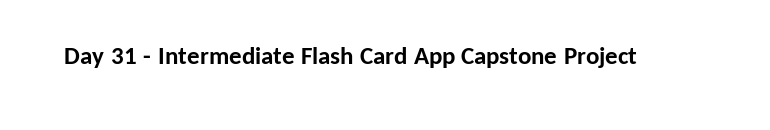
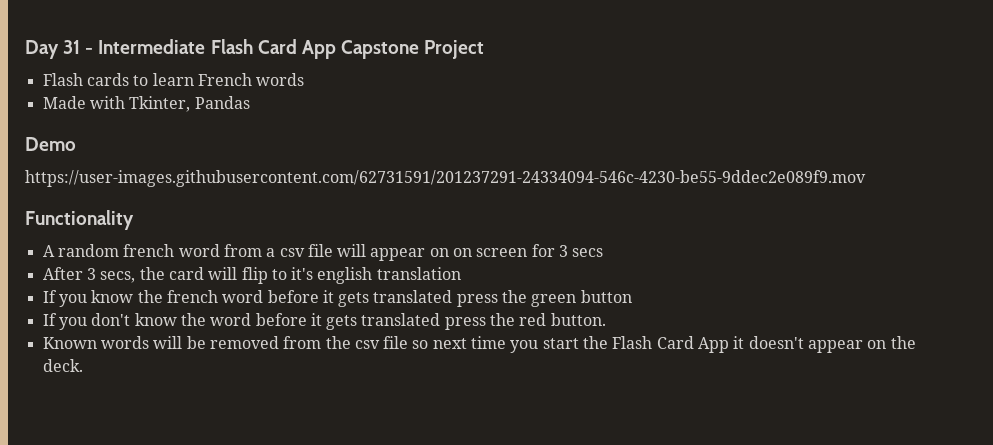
+ Flash cards to learn French words
+ Made with Tkinter, Pandas
+ Demo
+ https://user-images.githubusercontent.com/62731591/201237291-24334094-546c-4230-be55-9ddec2e089f9.mov
+ Functionality
+ A random french word from a csv file will appear on on screen for 3 secs
+ After 3 secs, the card will flip to it's english translation
+ If you know the french word before it gets translated press the green button
+ If you don't know the word before it gets translated press the red button.
+ Known words will be removed from the csv file so next time you start the Flash Card App it doesn't appear on the deck.

